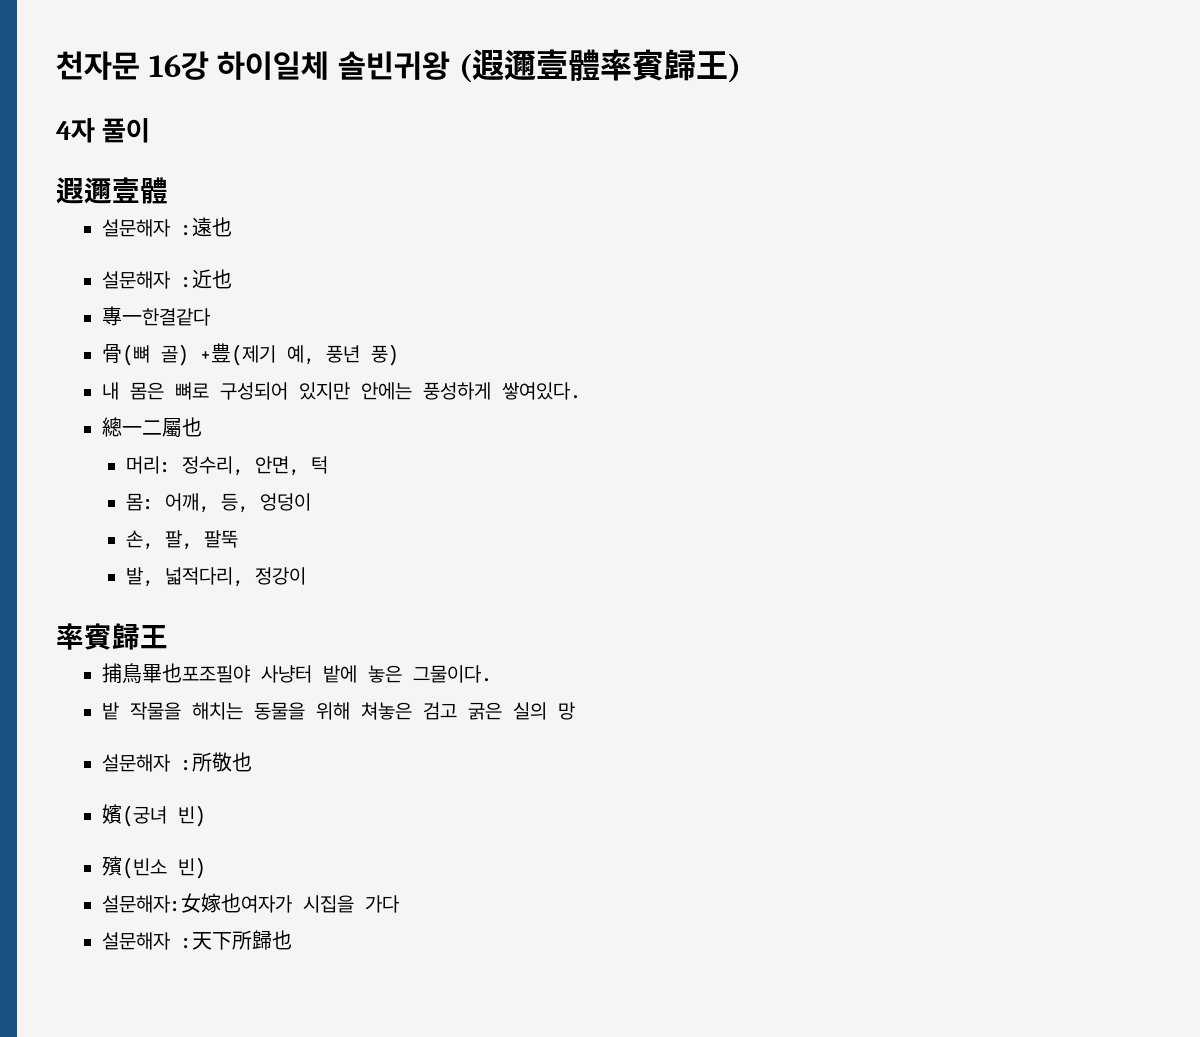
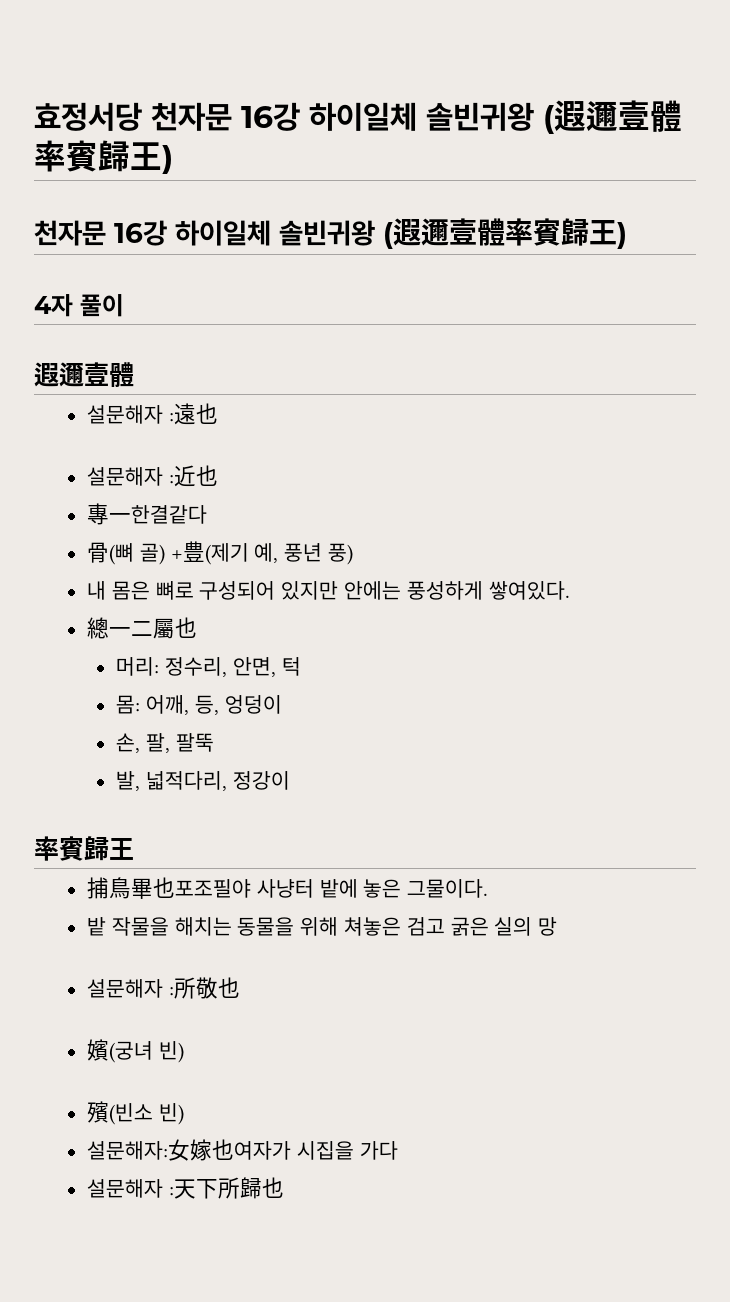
+ 효정서당 천자문 16강 하이일체 솔빈귀왕 (遐邇壹體率賓歸王)

